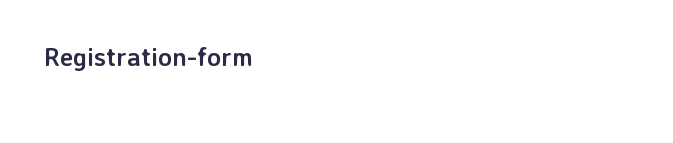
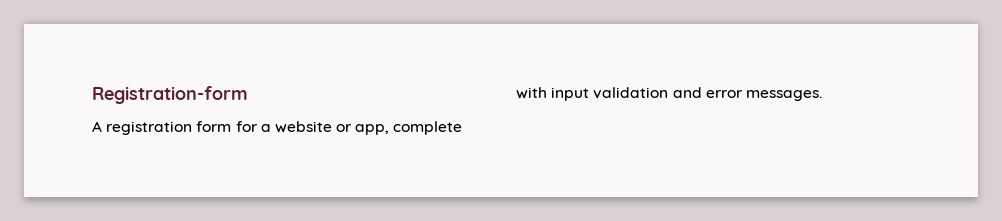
+ A registration form for a website or app, complete with input validation and error messages.

